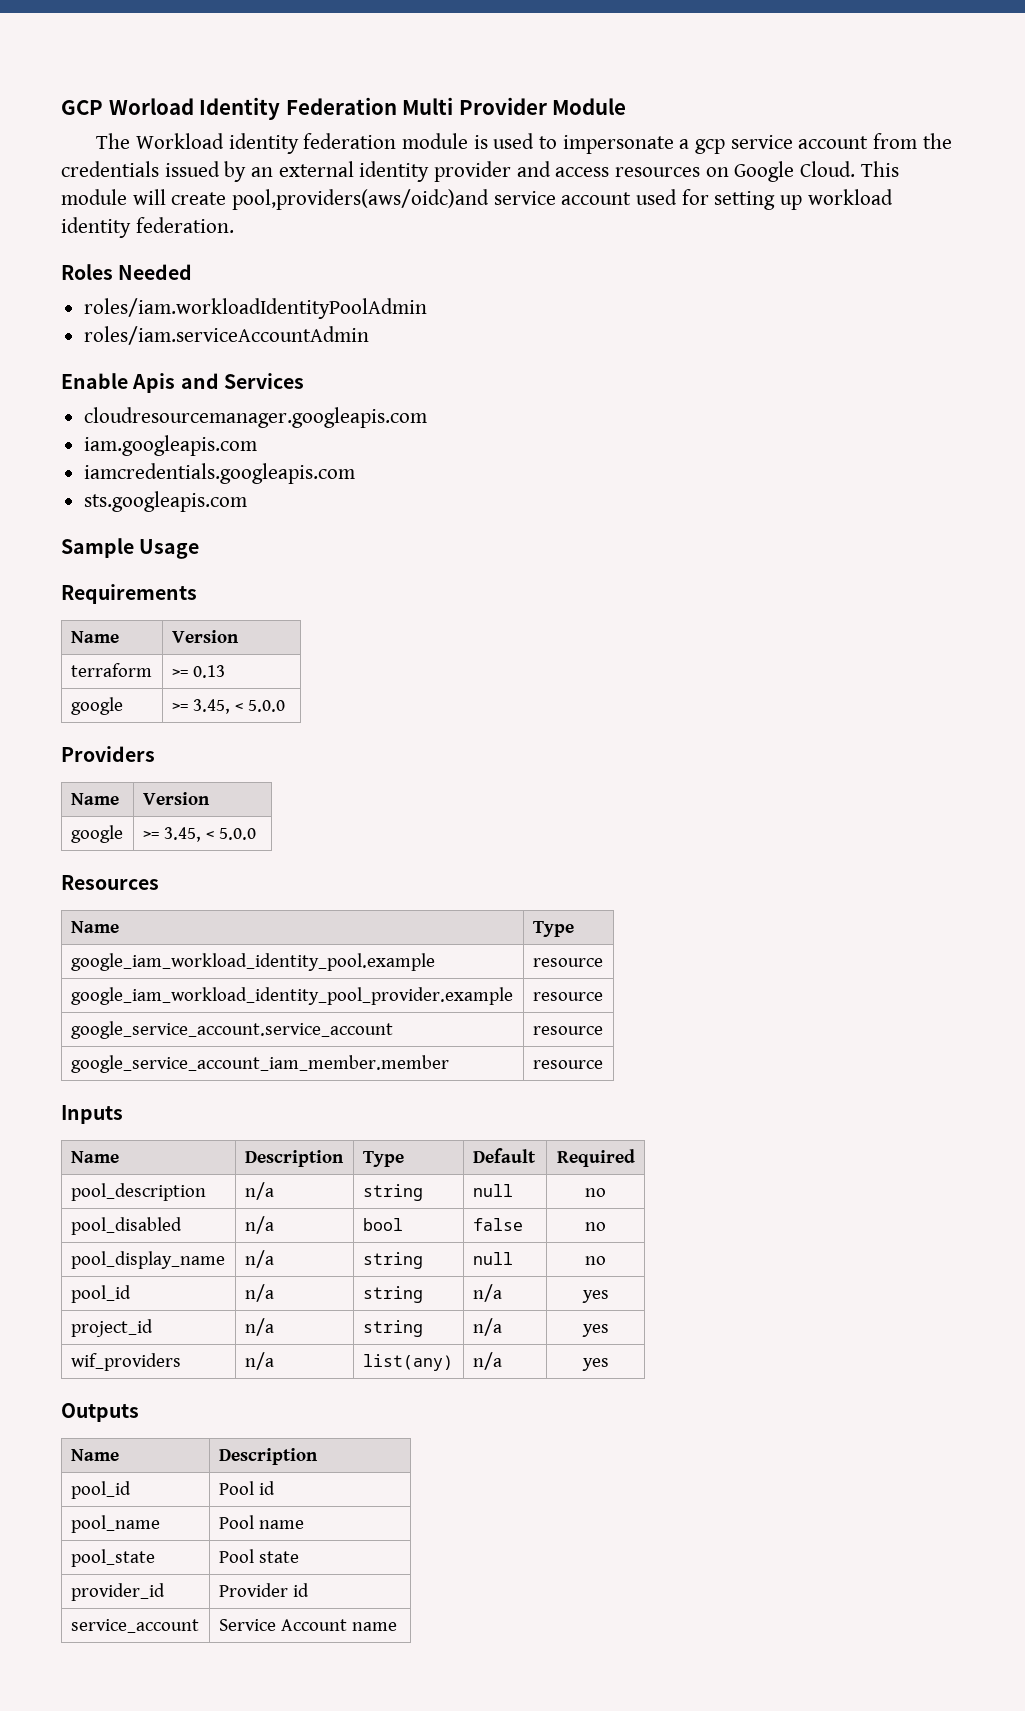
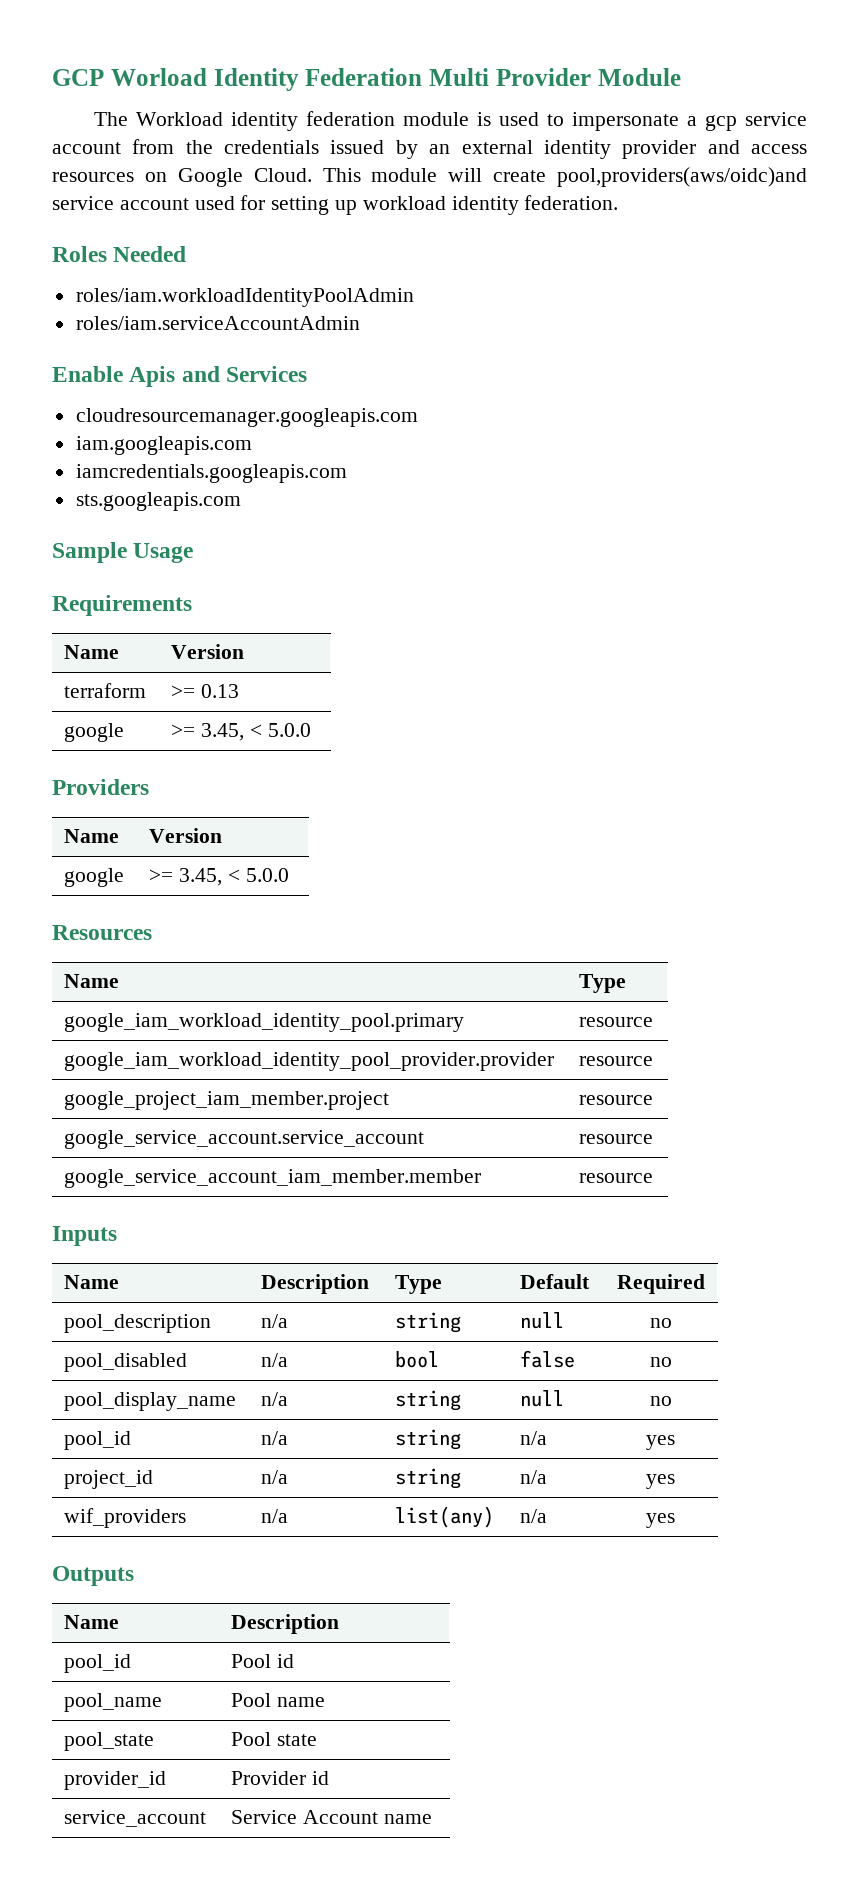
- google_iam_workload_identity_pool.example | resource
- google_iam_workload_identity_pool_provider.example | resource
+ google_iam_workload_identity_pool.primary | resource
+ google_iam_workload_identity_pool_provider.provider | resource
+ google_project_iam_member.project | resource

